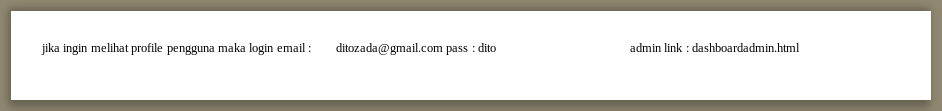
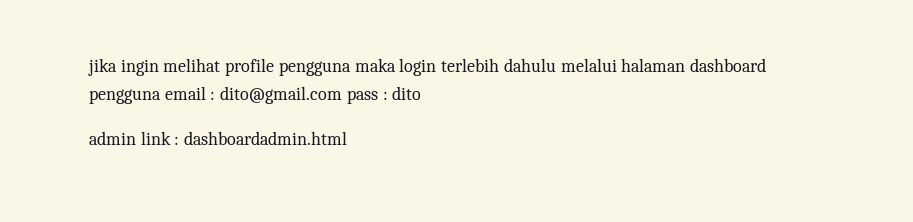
- jika ingin melihat profile pengguna maka login email : ditozada@gmail.com pass : dito
+ jika ingin melihat profile pengguna maka login terlebih dahulu melalui halaman dashboard pengguna email : dito@gmail.com pass : dito

